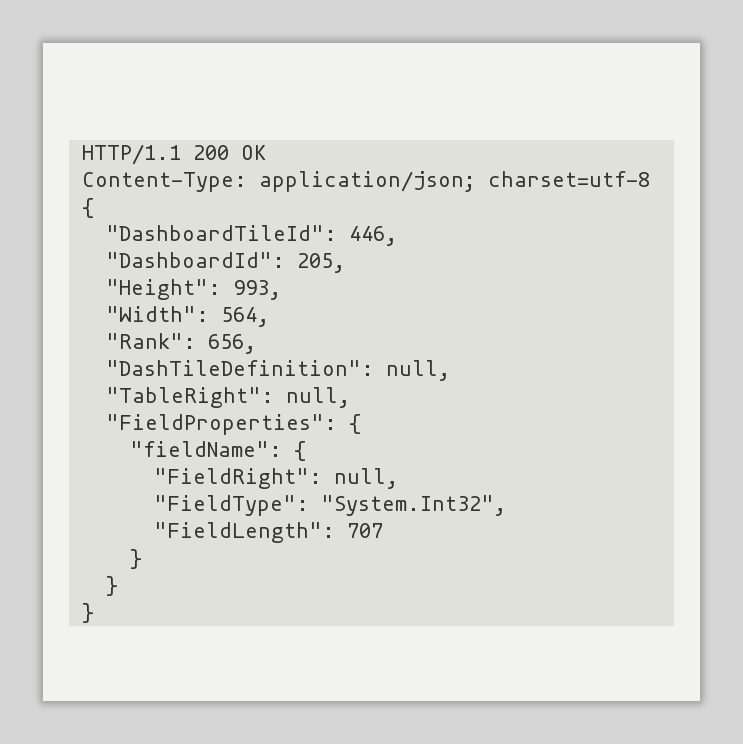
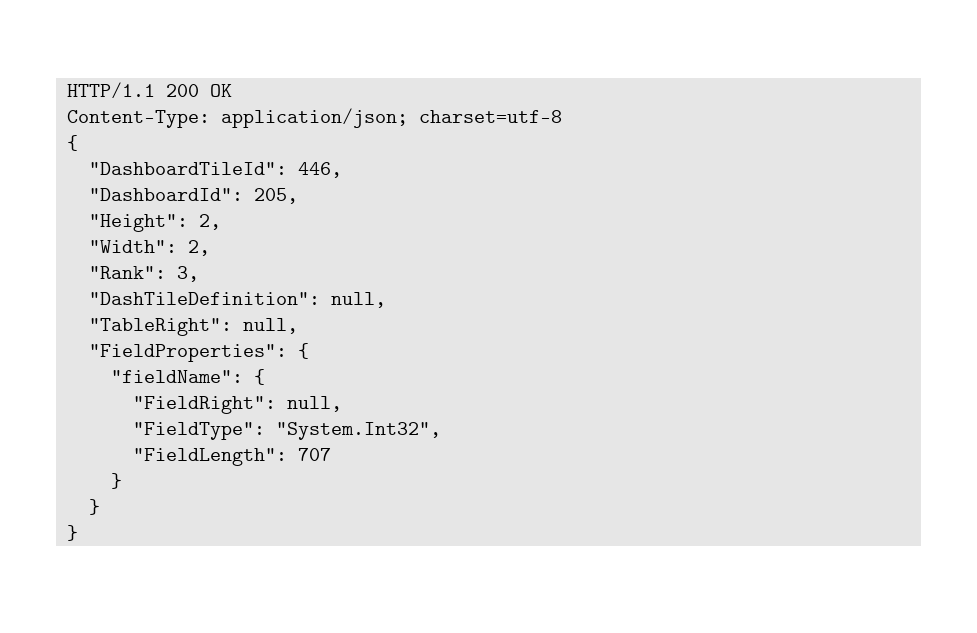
- "Height": 993,
+ "Height": 2,
- "Width": 564,
+ "Width": 2,
- "Rank": 656,
+ "Rank": 3,

